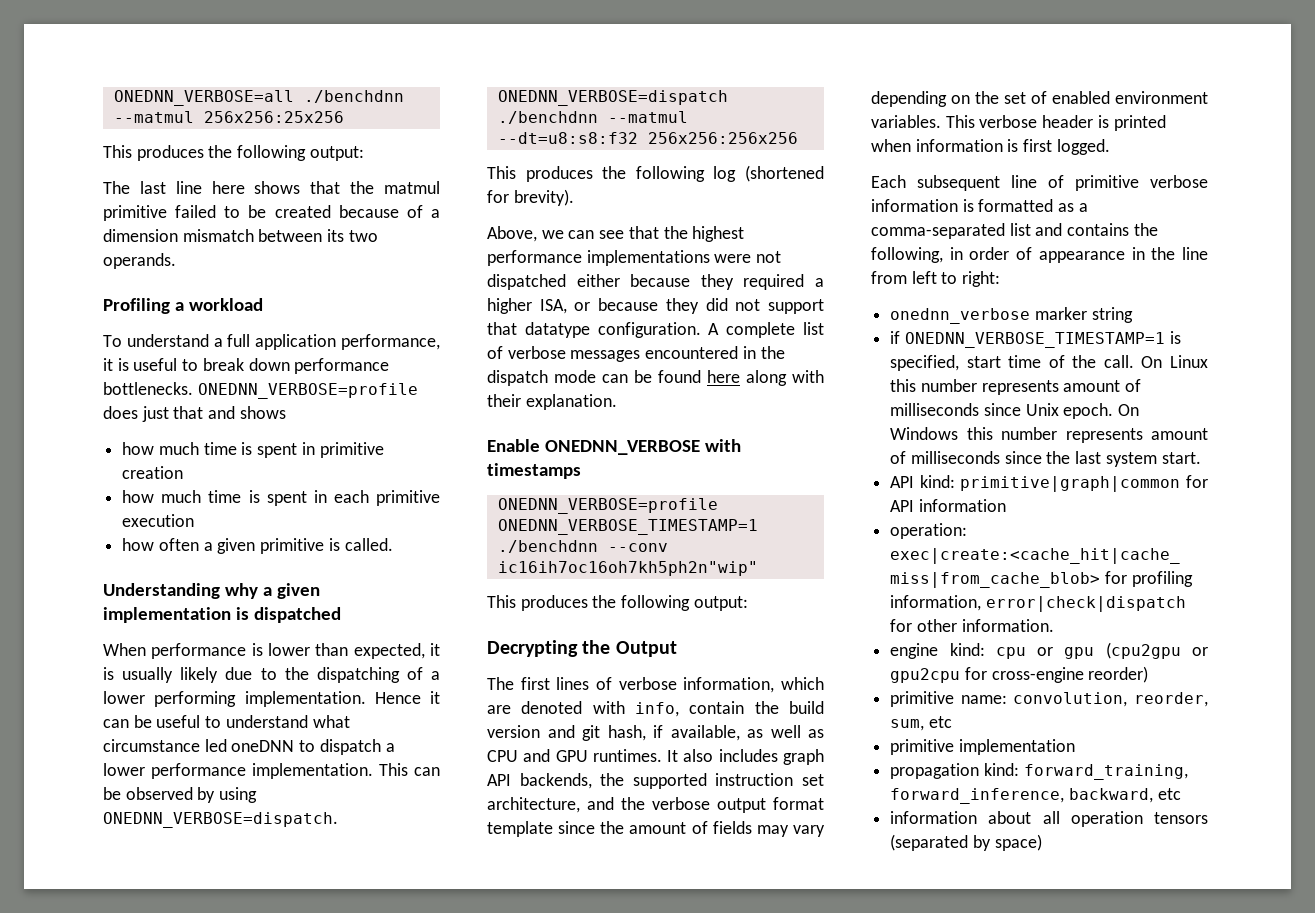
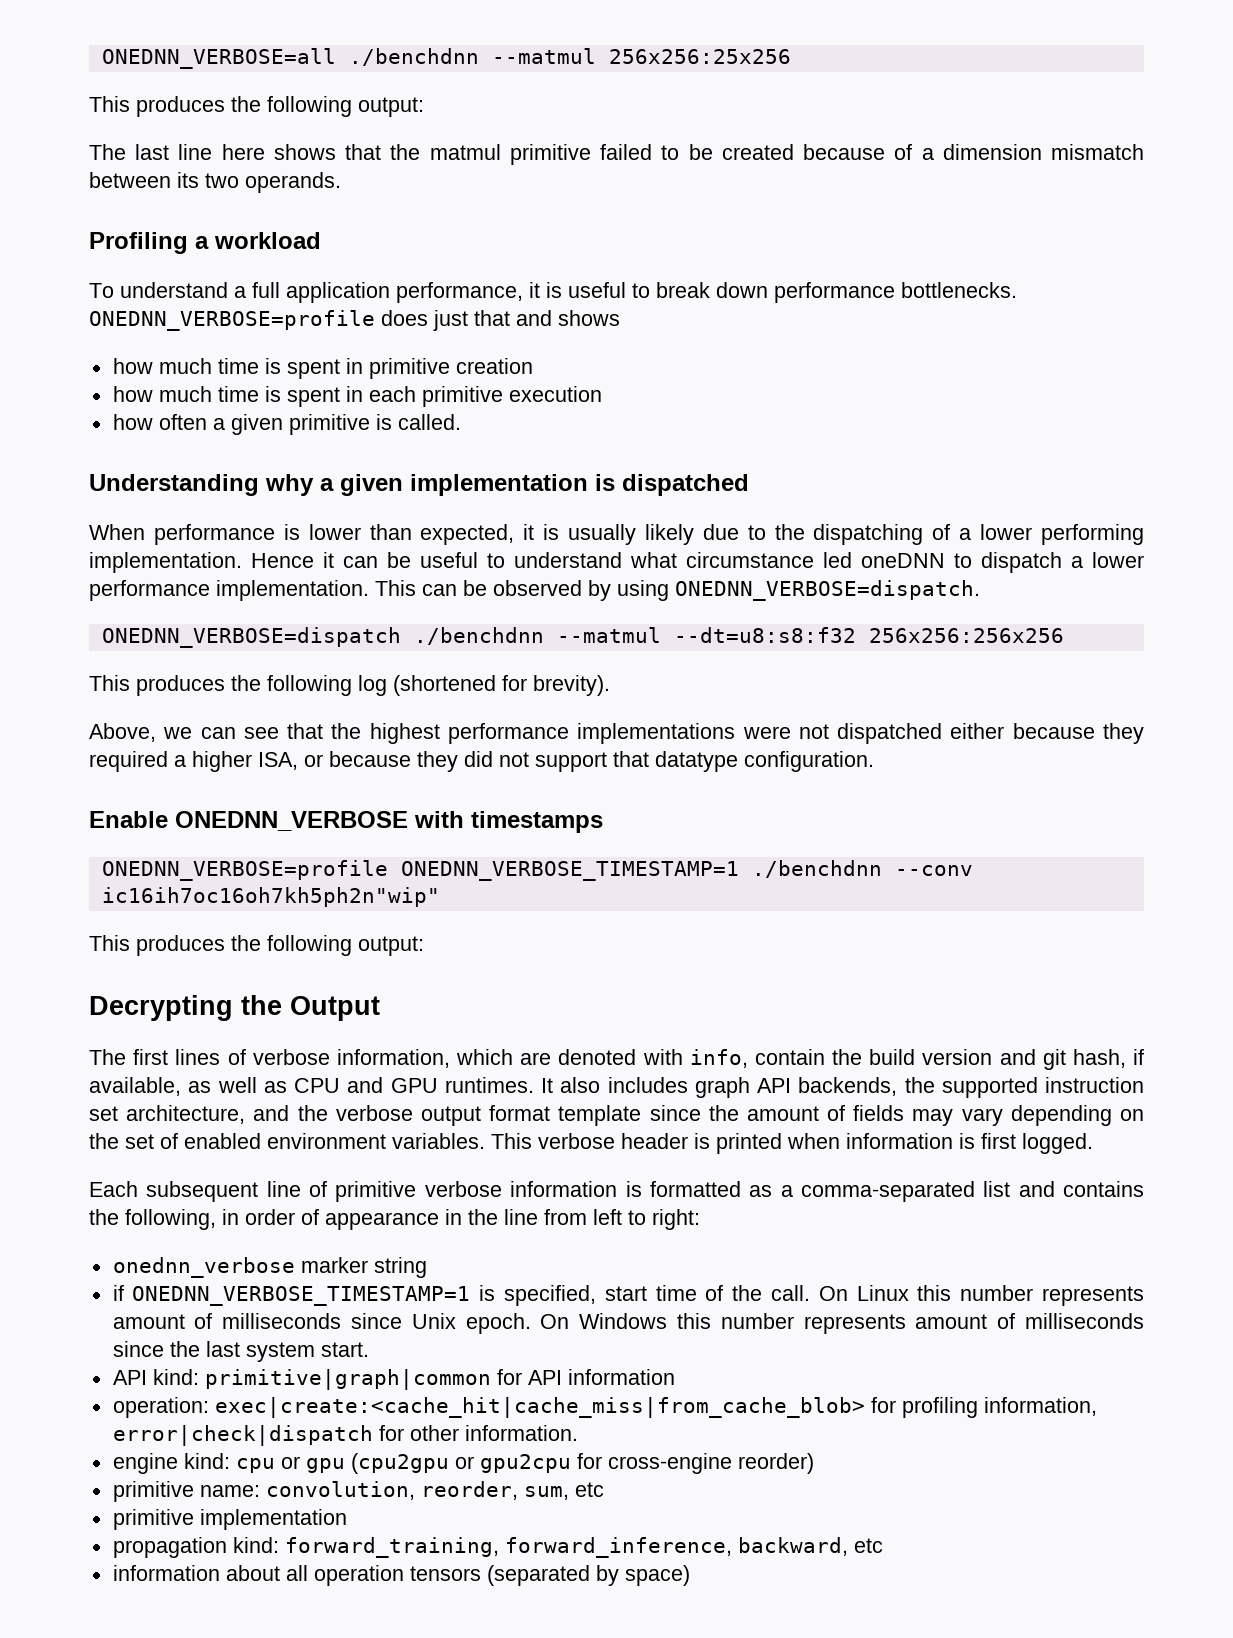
- A complete list of verbose messages encountered in the dispatch mode can be found here along with their explanation.

